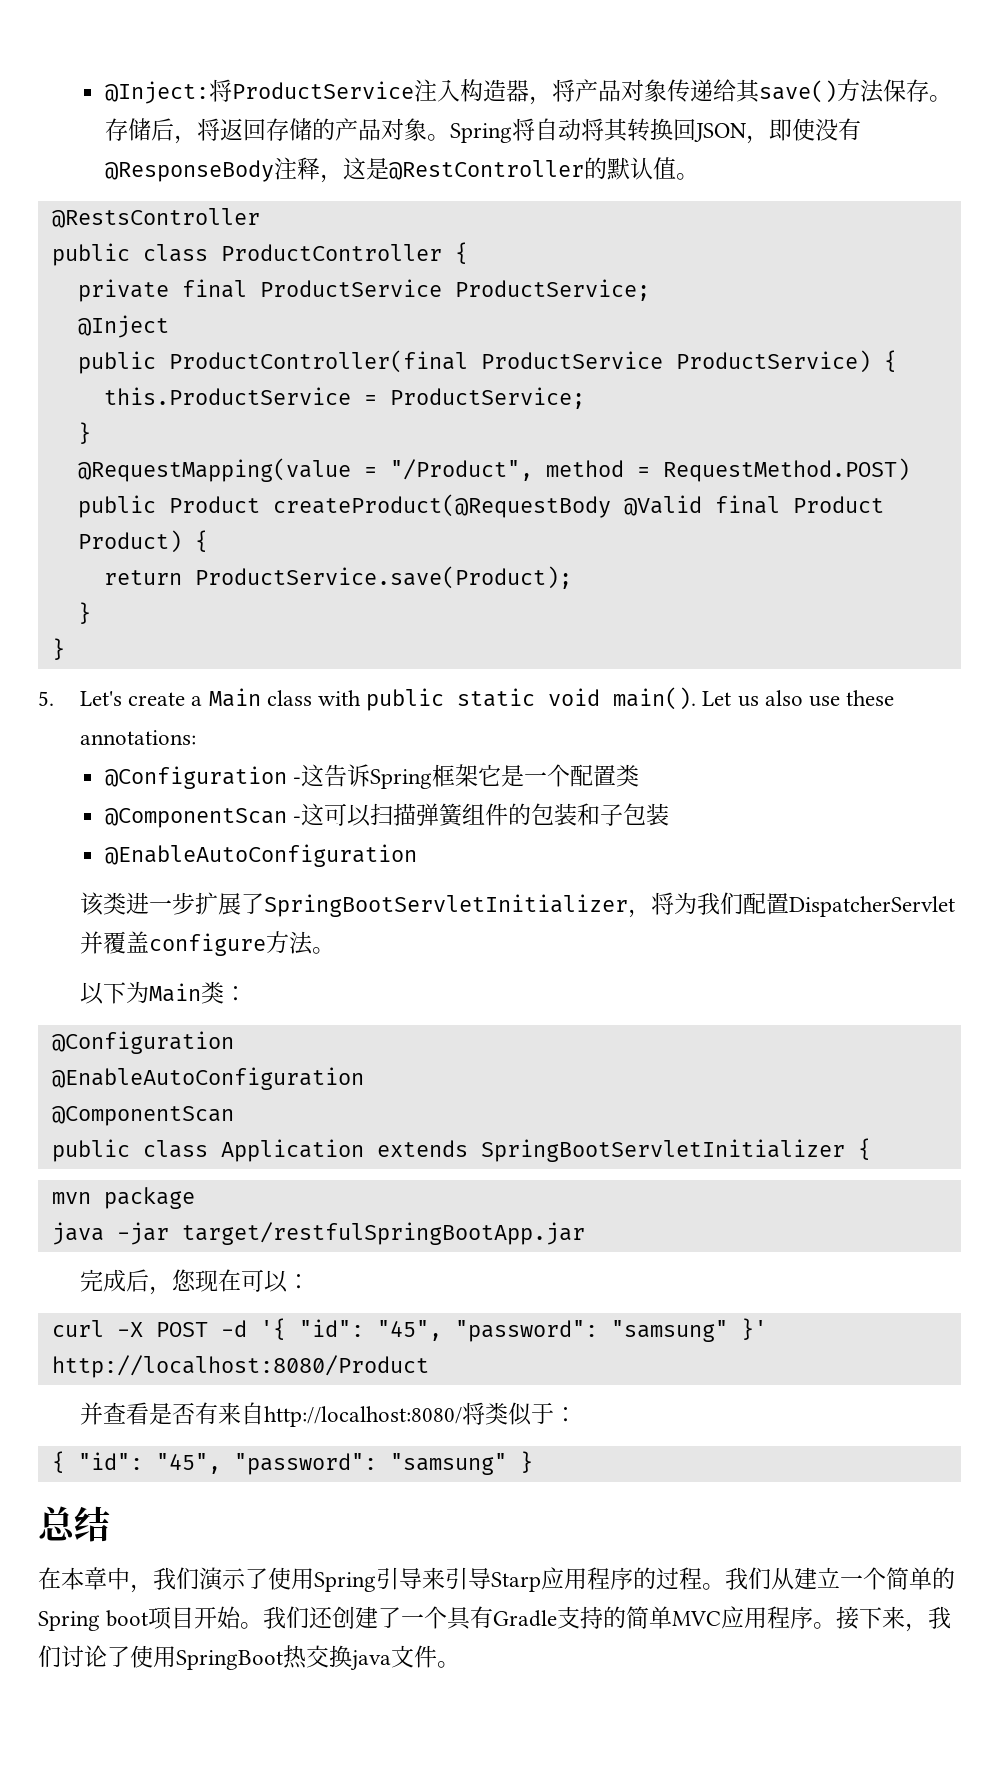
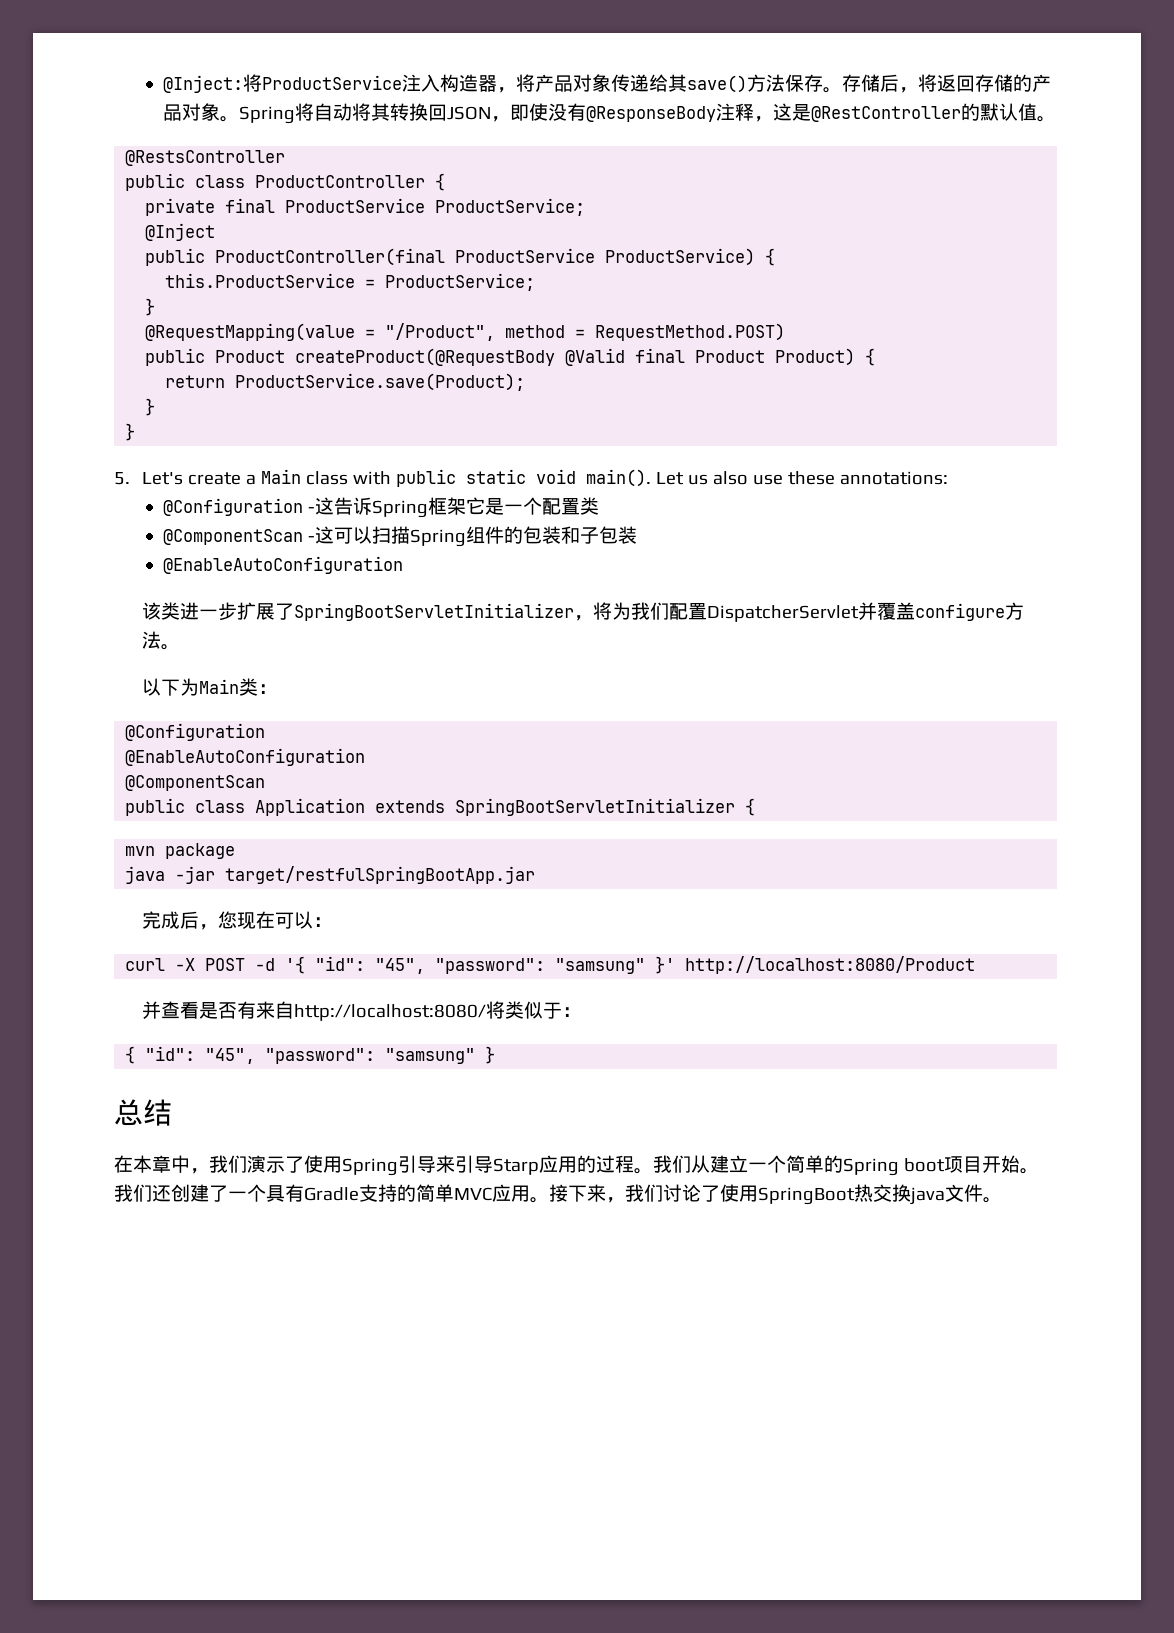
- @ComponentScan -这可以扫描弹簧组件的包装和子包装
+ @ComponentScan -这可以扫描Spring组件的包装和子包装
- 在本章中，我们演示了使用Spring引导来引导Starp应用程序的过程。
+ 在本章中，我们演示了使用Spring引导来引导Starp应用的过程。
- 我们还创建了一个具有Gradle支持的简单MVC应用程序。
+ 我们还创建了一个具有Gradle支持的简单MVC应用。

